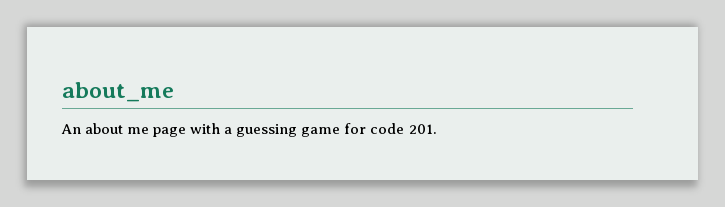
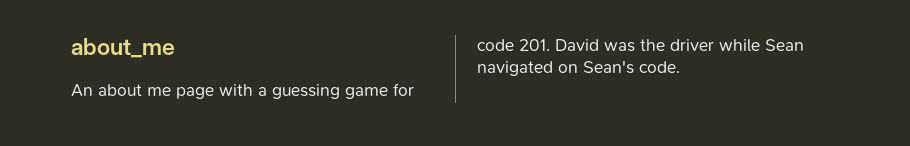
- An about me page with a guessing game for code 201.
+ An about me page with a guessing game for code 201. David was the driver while Sean navigated on Sean's code.

